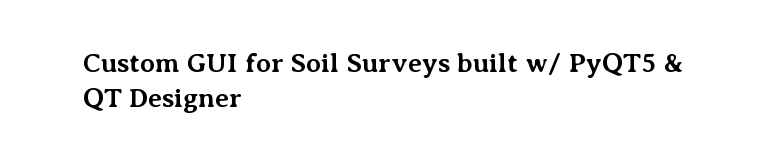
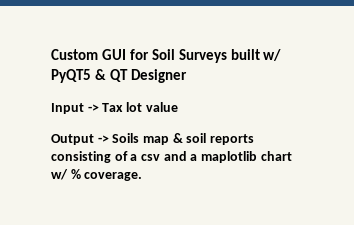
+ Input -> Tax lot value
+ Output -> Soils map & soil reports consisting of a csv and a maplotlib chart w/ % coverage.

